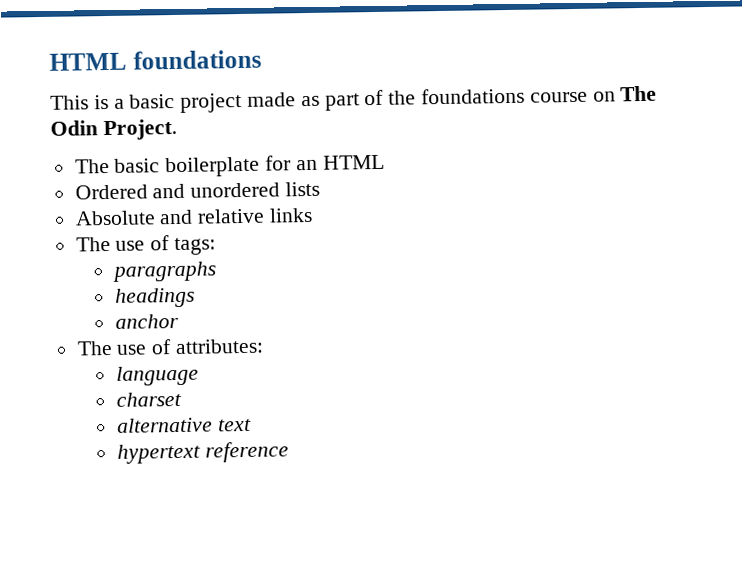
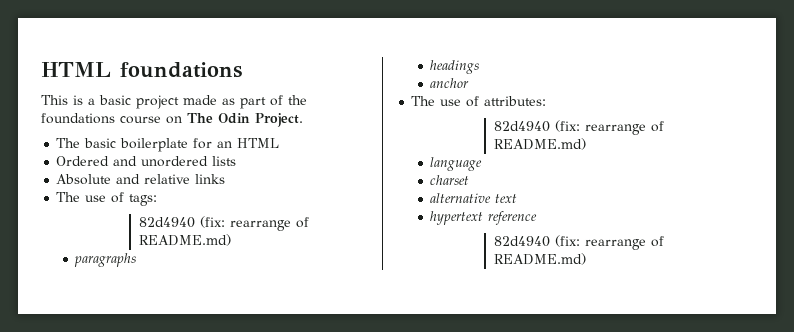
  The use of tags:
+ 82d4940 (fix: rearrange of README.md)
  The use of attributes:
+ 82d4940 (fix: rearrange of README.md)
  hypertext reference
+ 82d4940 (fix: rearrange of README.md)

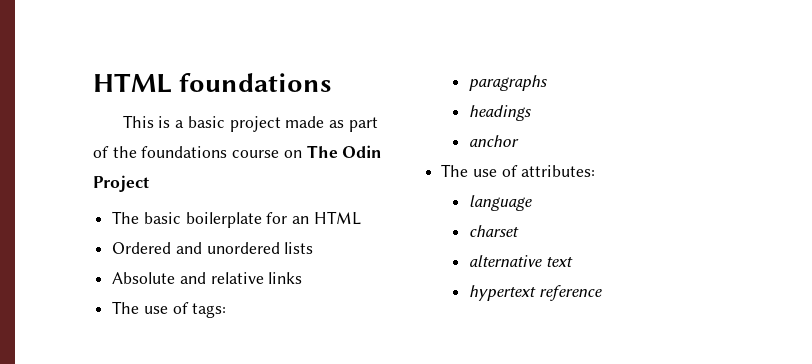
- This is a basic project made as part of the foundations course on The Odin Project.
+ This is a basic project made as part of the foundations course on The Odin Project
  The use of tags:
- 82d4940 (fix: rearrange of README.md)
  The use of attributes:
- 82d4940 (fix: rearrange of README.md)
  hypertext reference
- 82d4940 (fix: rearrange of README.md)

